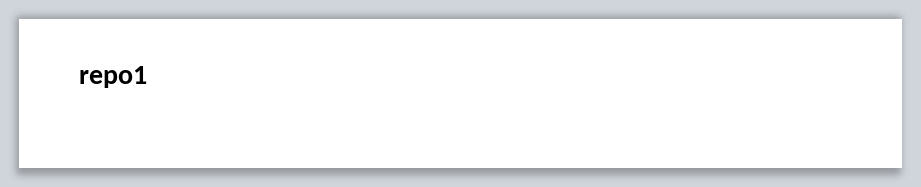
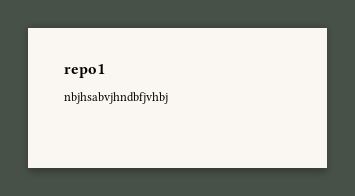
+ nbjhsabvjhndbfjvhbj

